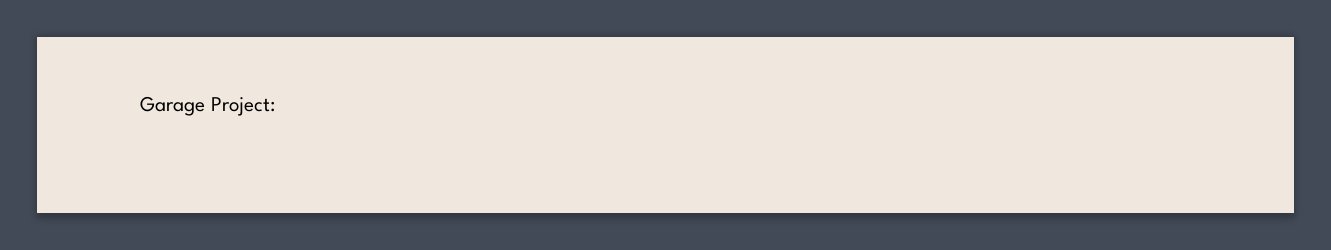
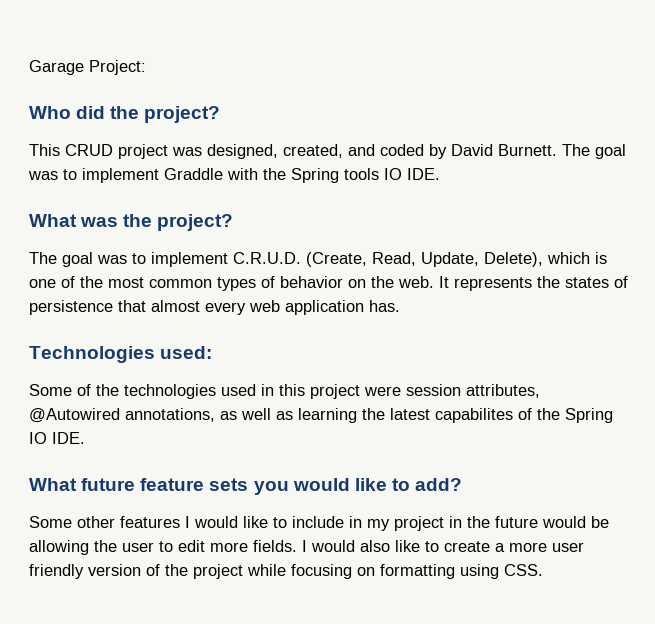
+ Who did the project?
+ This CRUD project was designed, created, and coded by David Burnett. The goal was to implement Graddle with the Spring tools IO IDE.
+ What was the project?
+ The goal was to implement C.R.U.D. (Create, Read, Update, Delete), which is one of the most common types of behavior on the web. It represents the states of persistence that almost every web application has.
+ Technologies used:
+ Some of the technologies used in this project were session attributes, @Autowired annotations, as well as learning the latest capabilites of the Spring IO IDE.
+ What future feature sets you would like to add?
+ Some other features I would like to include in my project in the future would be allowing the user to edit more fields. I would also like to create a more user friendly version of the project while focusing on formatting using CSS.

